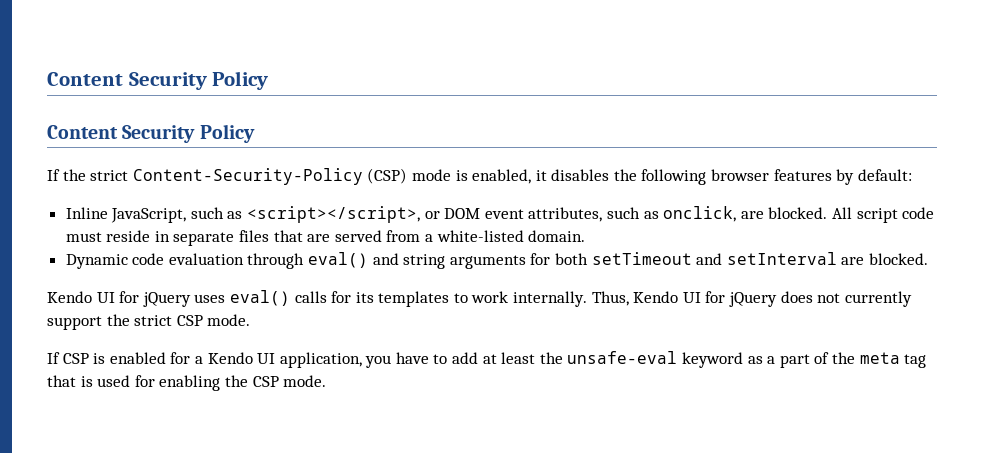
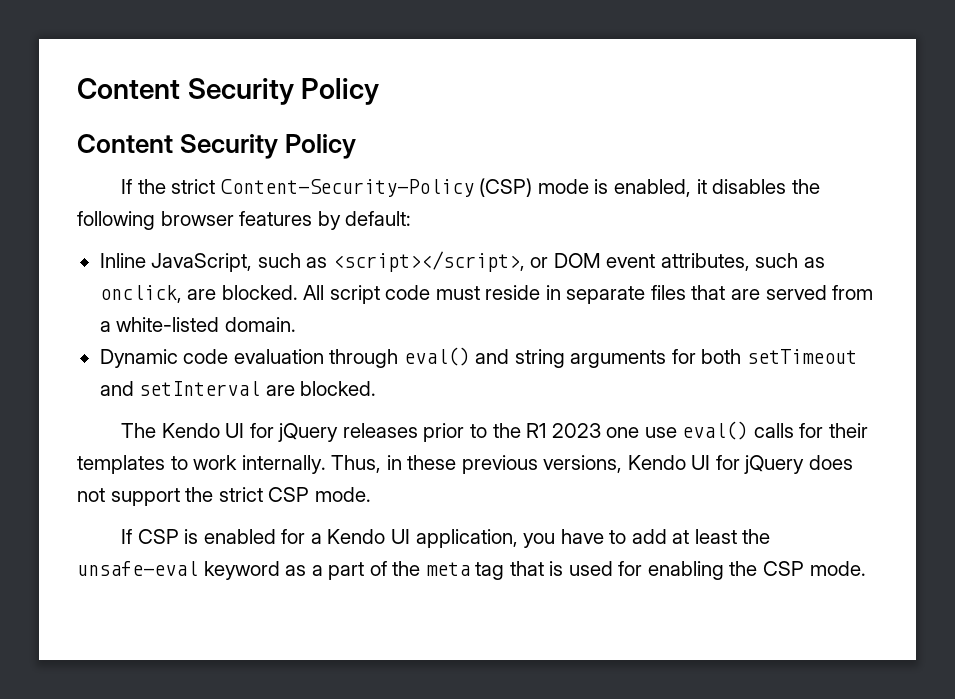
- Kendo UI for jQuery uses eval() calls for its templates to work internally.
+ The Kendo UI for jQuery releases prior to the R1 2023 one use eval() calls for their templates to work internally.
- Thus, Kendo UI for jQuery does not currently support the strict CSP mode.
+ Thus, in these previous versions, Kendo UI for jQuery does not support the strict CSP mode.

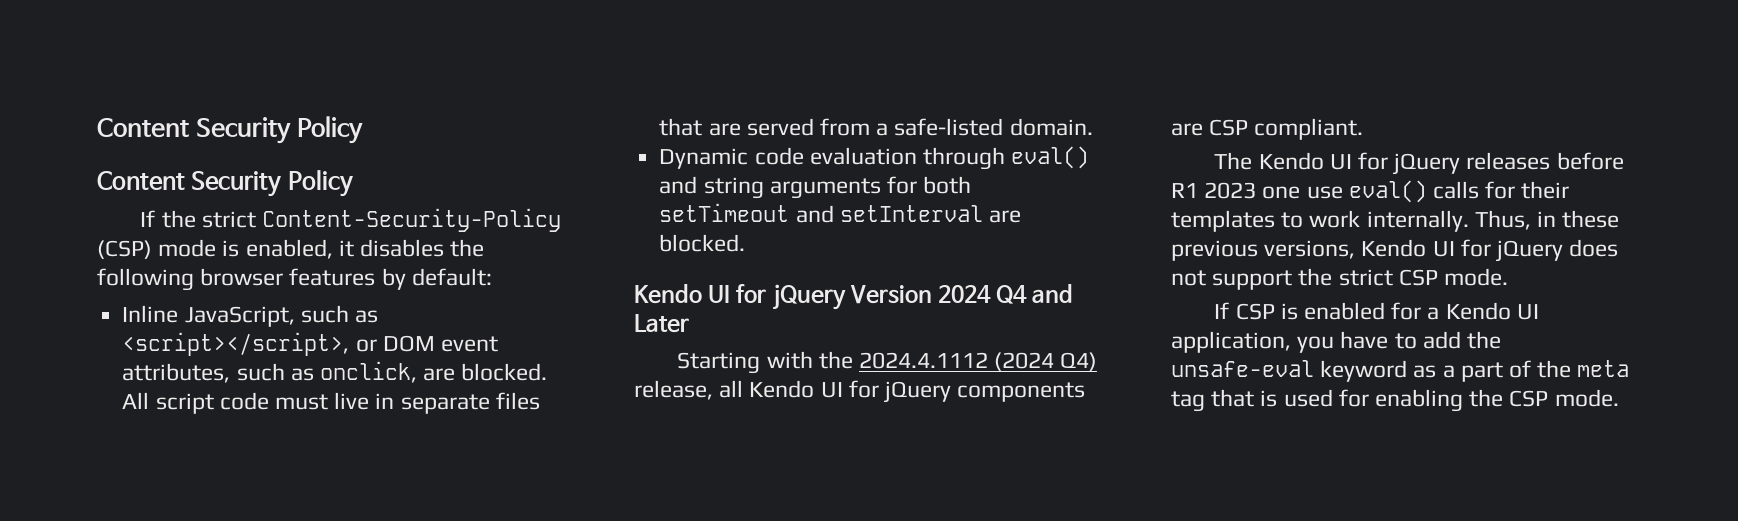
- All script code must reside in separate files that are served from a white-listed domain.
+ All script code must live in separate files that are served from a safe-listed domain.
+ Kendo UI for jQuery Version 2024 Q4 and Later
+ Starting with the 2024.4.1112 (2024 Q4) release, all Kendo UI for jQuery components are CSP compliant.
- The Kendo UI for jQuery releases prior to the R1 2023 one use eval() calls for their templates to work internally.
+ The Kendo UI for jQuery releases before R1 2023 one use eval() calls for their templates to work internally.
- If CSP is enabled for a Kendo UI application, you have to add at least the unsafe-eval keyword as a part of the meta tag that is used for enabling the CSP mode.
+ If CSP is enabled for a Kendo UI application, you have to add the unsafe-eval keyword as a part of the meta tag that is used for enabling the CSP mode.

